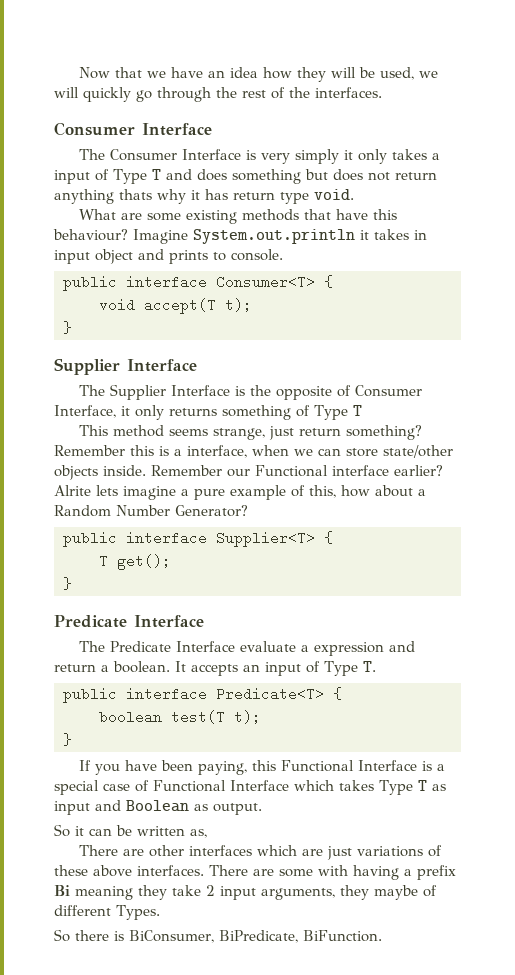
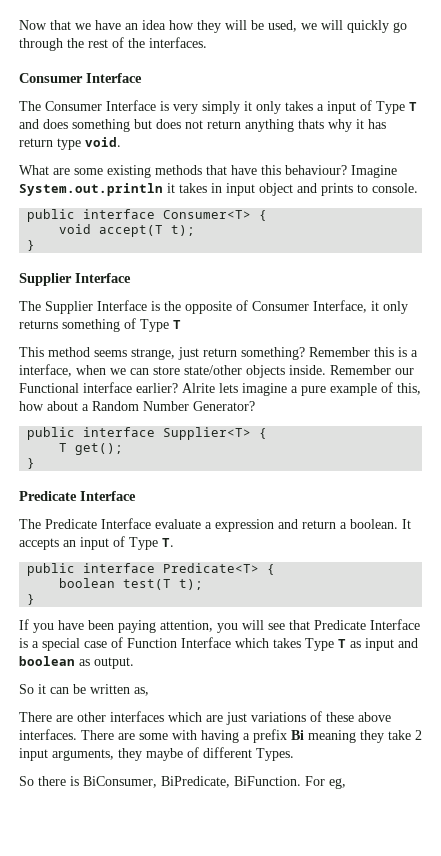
- If you have been paying, this Functional Interface is a special case of Functional Interface which takes Type T as input and Boolean as output.
+ If you have been paying attention, you will see that Predicate Interface is a special case of Function Interface which takes Type T as input and boolean as output.
+ For eg,

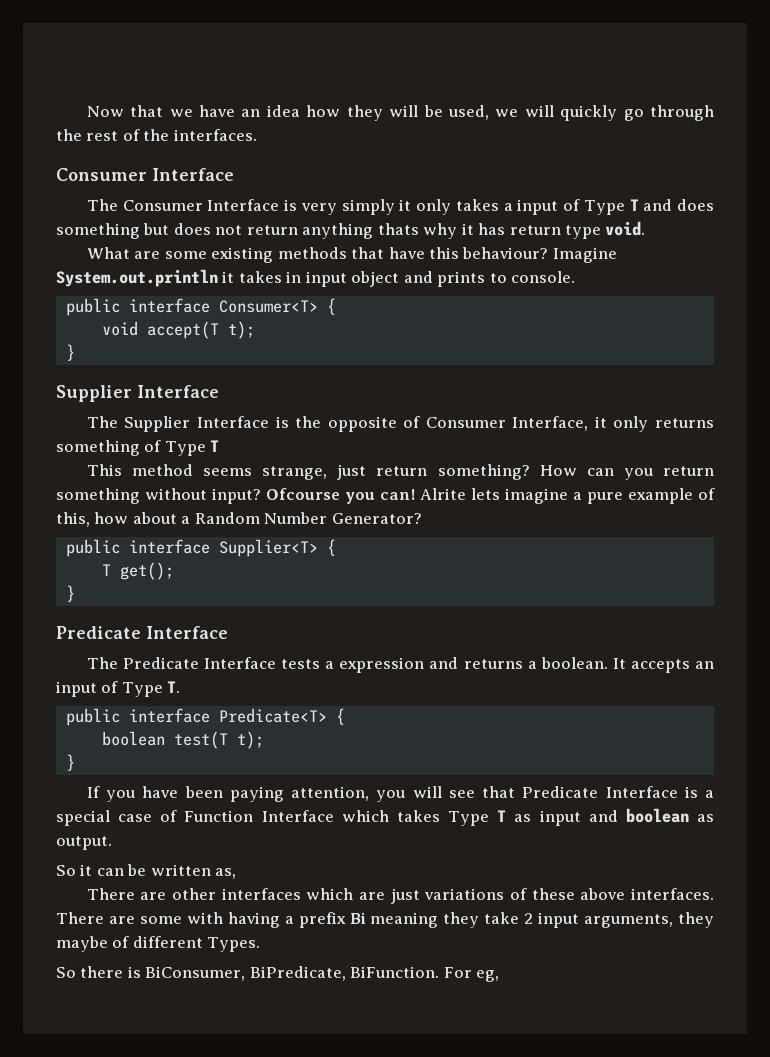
- Remember this is a interface, when we can store state/other objects inside. Remember our Functional interface earlier?
+ How can you return something without input? Ofcourse you can!
- The Predicate Interface evaluate a expression and return a boolean.
+ The Predicate Interface tests a expression and returns a boolean.

